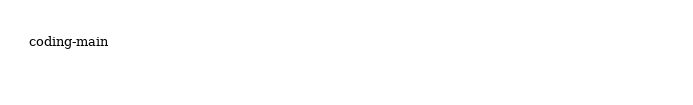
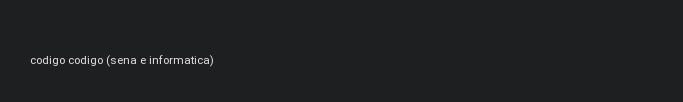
- coding-main
+ codigo codigo (sena e informatica)

